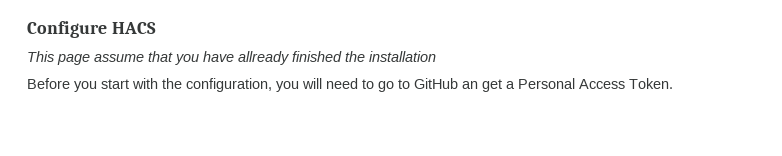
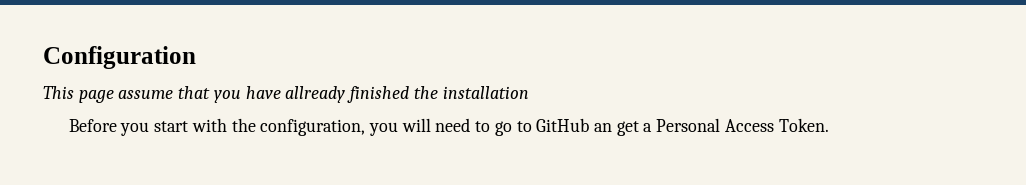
- Configure HACS
+ Configuration

